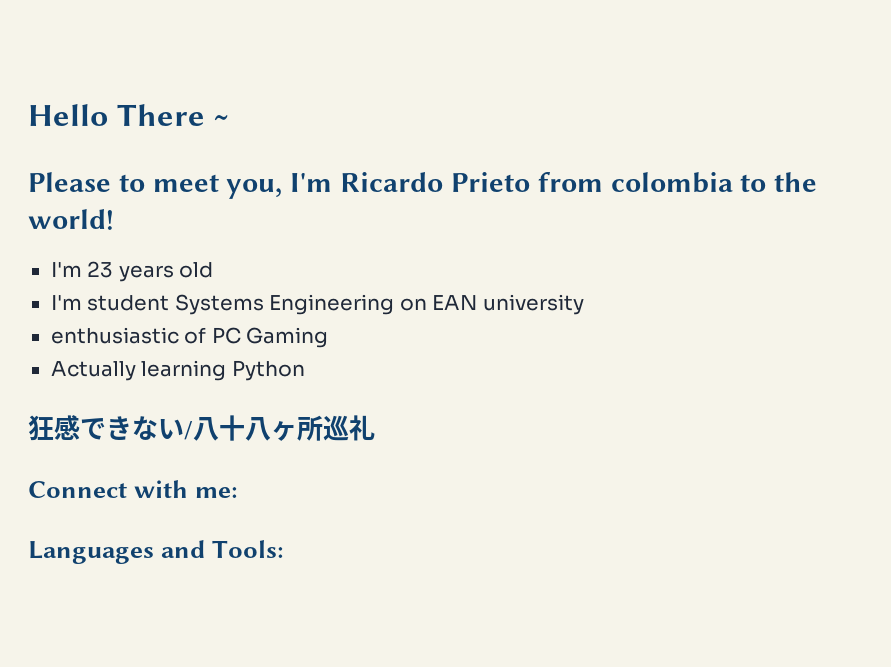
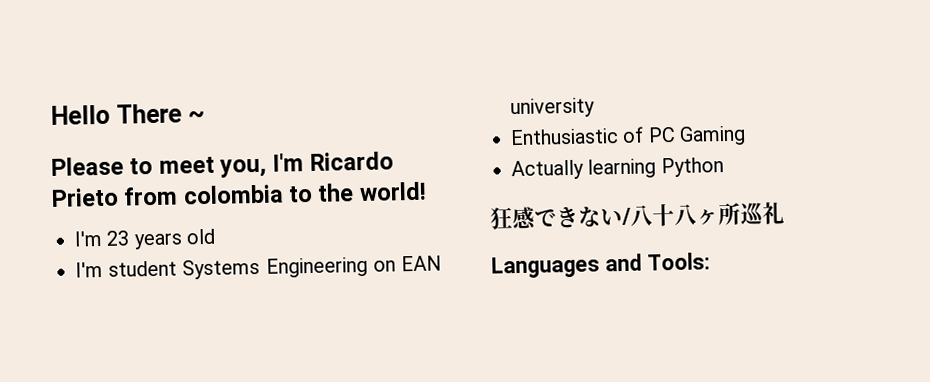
- enthusiastic of PC Gaming
+ Enthusiastic of PC Gaming
- Connect with me:

